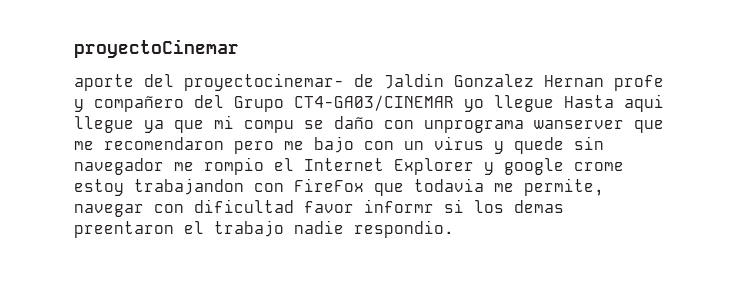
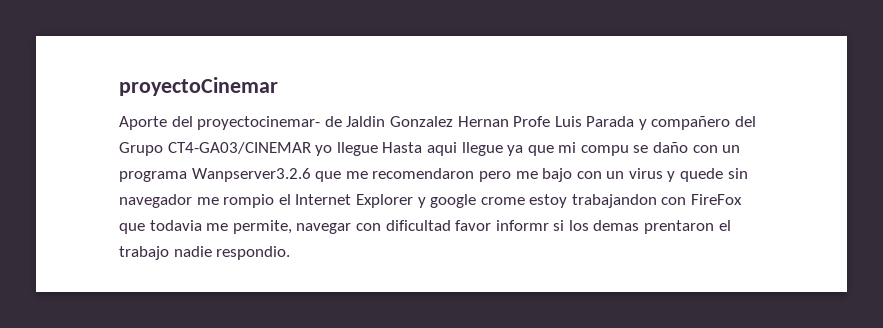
- aporte del proyectocinemar- de Jaldin Gonzalez Hernan profe y compañero del Grupo CT4-GA03/CINEMAR yo llegue Hasta aqui llegue ya que mi compu se daño con unprograma wanserver que me recomendaron pero me bajo con un virus y quede sin navegador me rompio el Internet Explorer y google crome estoy trabajandon con FireFox que todavia me permite, navegar con dificultad favor informr si los demas preentaron el trabajo nadie respondio.
+ Aporte del proyectocinemar- de Jaldin Gonzalez Hernan Profe Luis Parada y compañero del Grupo CT4-GA03/CINEMAR yo llegue Hasta aqui llegue ya que mi compu se daño con un programa Wanpserver3.2.6 que me recomendaron pero me bajo con un virus y quede sin navegador me rompio el Internet Explorer y google crome estoy trabajandon con FireFox que todavia me permite, navegar con dificultad favor informr si los demas prentaron el trabajo nadie respondio.

